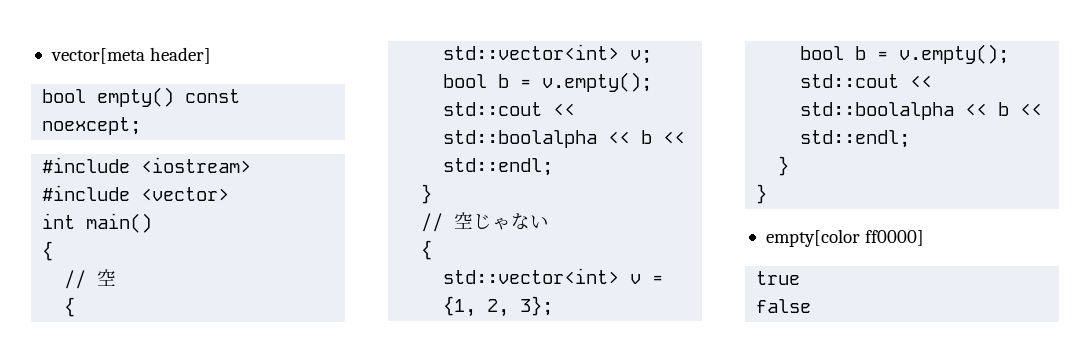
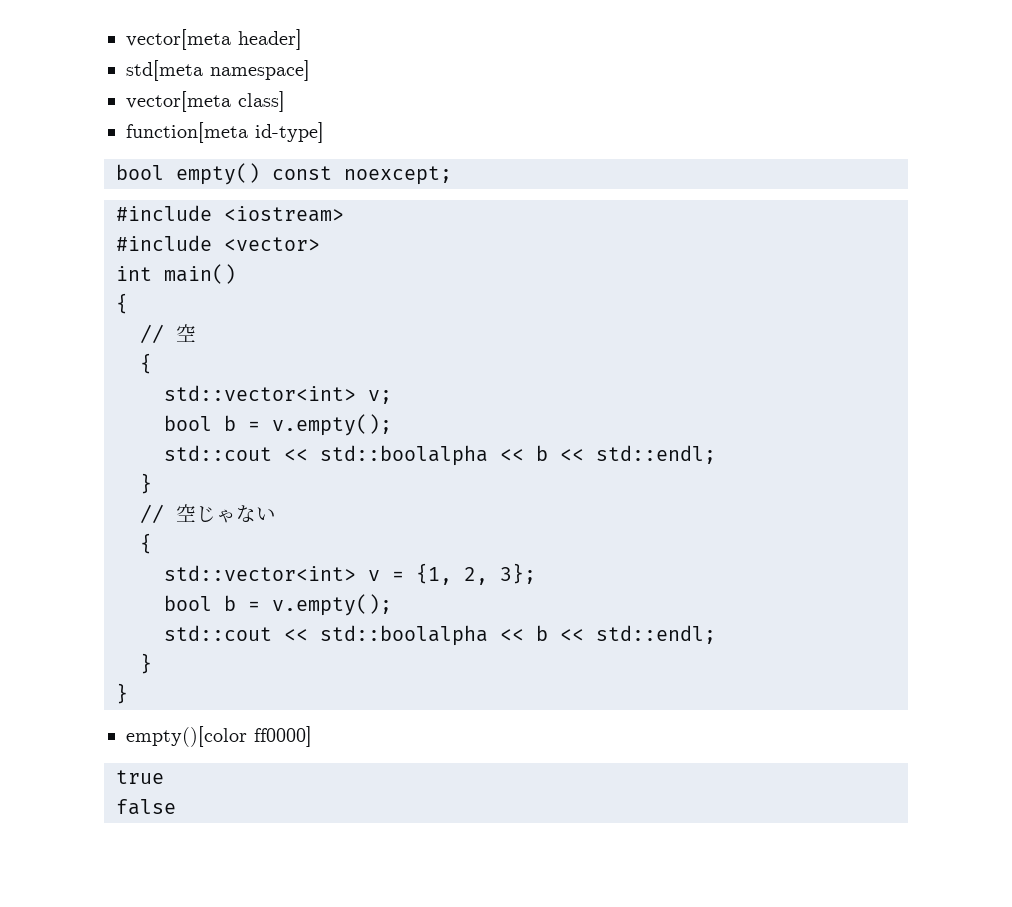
+ std[meta namespace]
+ vector[meta class]
+ function[meta id-type]
- empty[color ff0000]
+ empty()[color ff0000]

